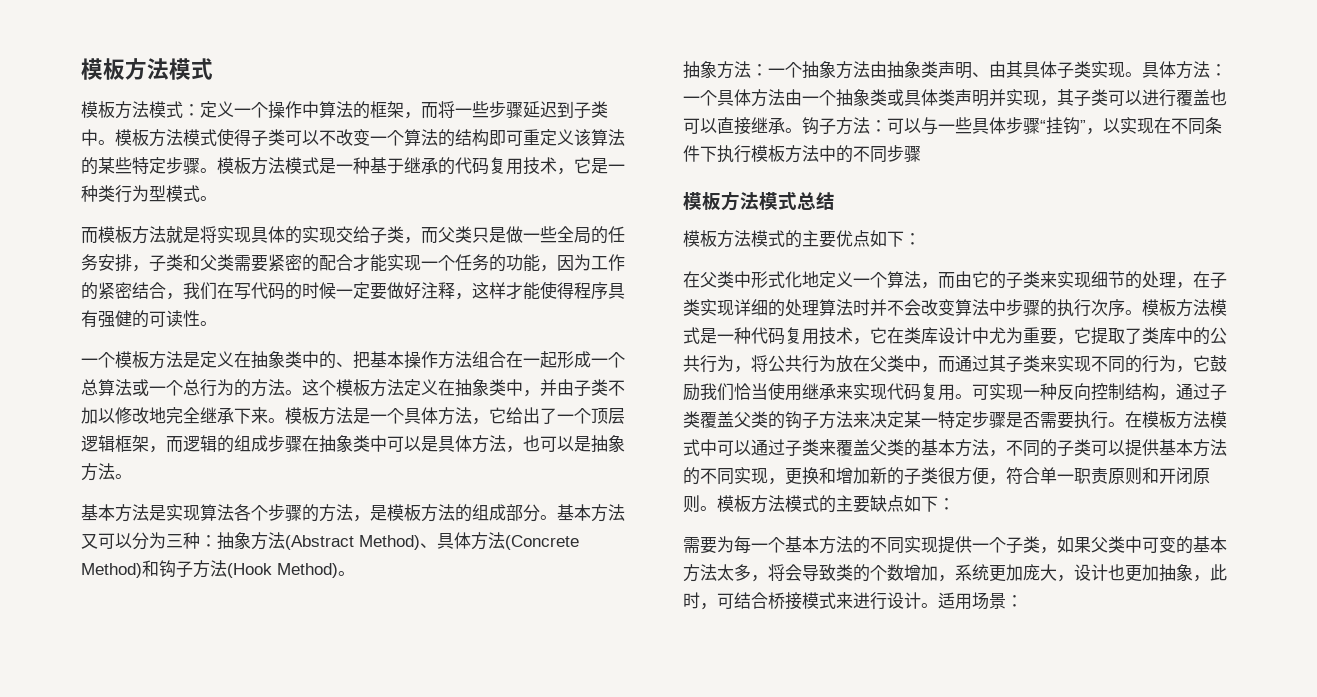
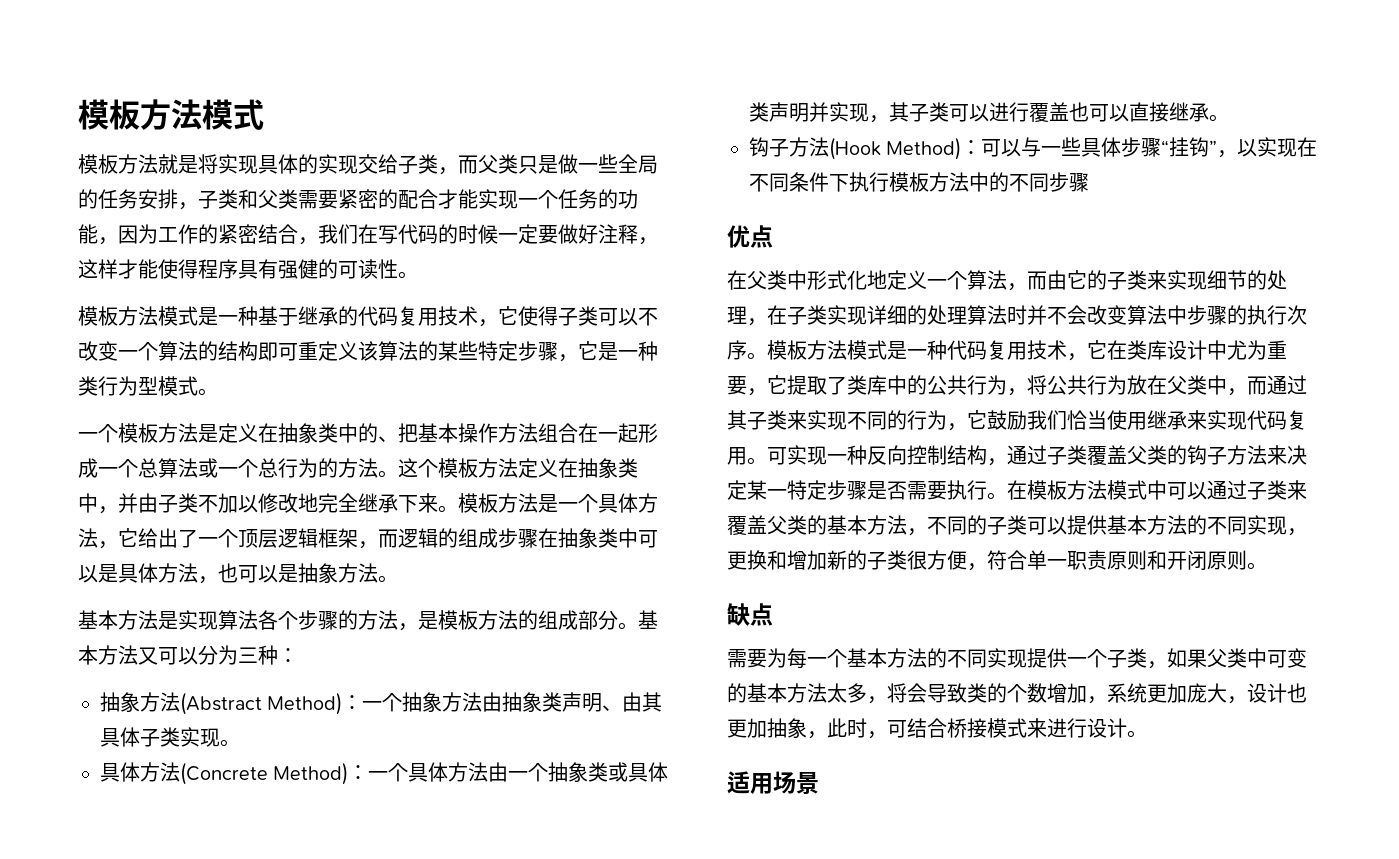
- 模板方法模式：定义一个操作中算法的框架，而将一些步骤延迟到子类中。模板方法模式使得子类可以不改变一个算法的结构即可重定义该算法的某些特定步骤。模板方法模式是一种基于继承的代码复用技术，它是一种类行为型模式。
- 而模板方法就是将实现具体的实现交给子类，而父类只是做一些全局的任务安排，子类和父类需要紧密的配合才能实现一个任务的功能，因为工作的紧密结合，我们在写代码的时候一定要做好注释，这样才能使得程序具有强健的可读性。
+ 模板方法就是将实现具体的实现交给子类，而父类只是做一些全局的任务安排，子类和父类需要紧密的配合才能实现一个任务的功能，因为工作的紧密结合，我们在写代码的时候一定要做好注释，这样才能使得程序具有强健的可读性。
+ 模板方法模式是一种基于继承的代码复用技术，它使得子类可以不改变一个算法的结构即可重定义该算法的某些特定步骤，它是一种类行为型模式。
- 基本方法又可以分为三种：抽象方法(Abstract Method)、具体方法(Concrete Method)和钩子方法(Hook Method)。
- 抽象方法：
+ 基本方法又可以分为三种：
+ 抽象方法(Abstract Method)：
- 一个抽象方法由抽象类声明、由其具体子类实现。具体方法：
+ 一个抽象方法由抽象类声明、由其具体子类实现。
+ 具体方法(Concrete Method)：
- 一个具体方法由一个抽象类或具体类声明并实现，其子类可以进行覆盖也可以直接继承。钩子方法：
+ 一个具体方法由一个抽象类或具体类声明并实现，其子类可以进行覆盖也可以直接继承。
+ 钩子方法(Hook Method)：
- 模板方法模式总结
- 模板方法模式的主要优点如下：
+ 优点
- 在模板方法模式中可以通过子类来覆盖父类的基本方法，不同的子类可以提供基本方法的不同实现，更换和增加新的子类很方便，符合单一职责原则和开闭原则。模板方法模式的主要缺点如下：
+ 在模板方法模式中可以通过子类来覆盖父类的基本方法，不同的子类可以提供基本方法的不同实现，更换和增加新的子类很方便，符合单一职责原则和开闭原则。
+ 缺点
- 需要为每一个基本方法的不同实现提供一个子类，如果父类中可变的基本方法太多，将会导致类的个数增加，系统更加庞大，设计也更加抽象，此时，可结合桥接模式来进行设计。适用场景：
+ 需要为每一个基本方法的不同实现提供一个子类，如果父类中可变的基本方法太多，将会导致类的个数增加，系统更加庞大，设计也更加抽象，此时，可结合桥接模式来进行设计。
+ 适用场景

